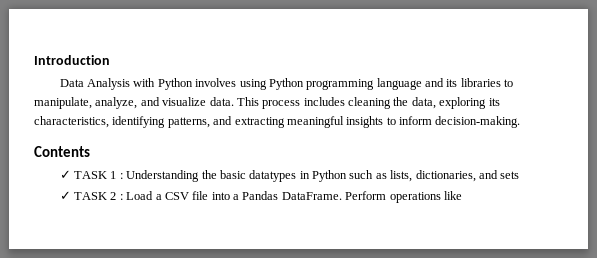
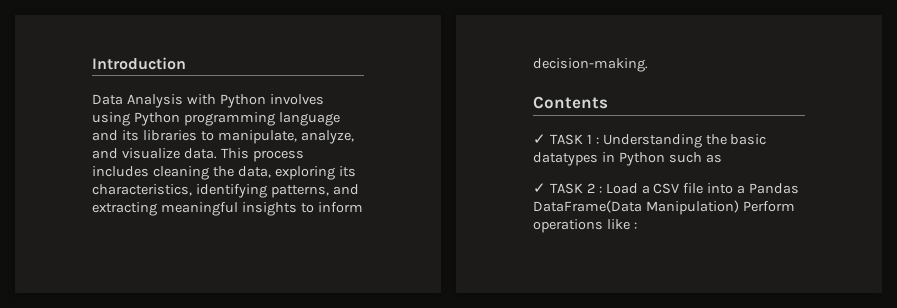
- ✓ TASK 1 : Understanding the basic datatypes in Python such as lists, dictionaries, and sets
+ ✓ TASK 1 : Understanding the basic datatypes in Python such as
- ✓ TASK 2 : Load a CSV file into a Pandas DataFrame. Perform operations like
+ ✓ TASK 2 : Load a CSV file into a Pandas DataFrame(Data Manipulation) Perform operations like :

